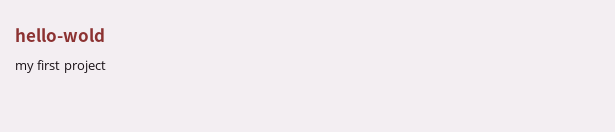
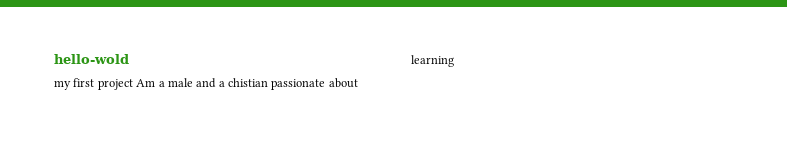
- my first project
+ my first project Am a male and a chistian passionate about learning

